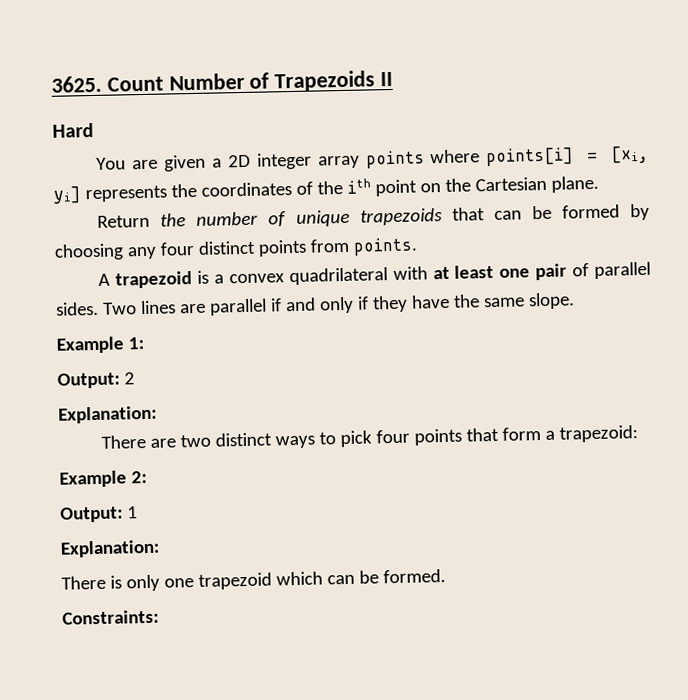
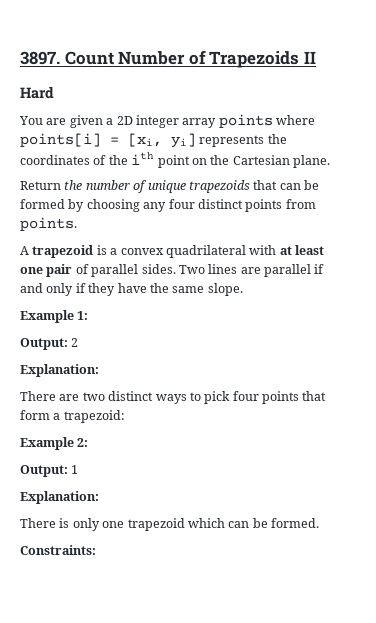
- 3625.
+ 3897.

